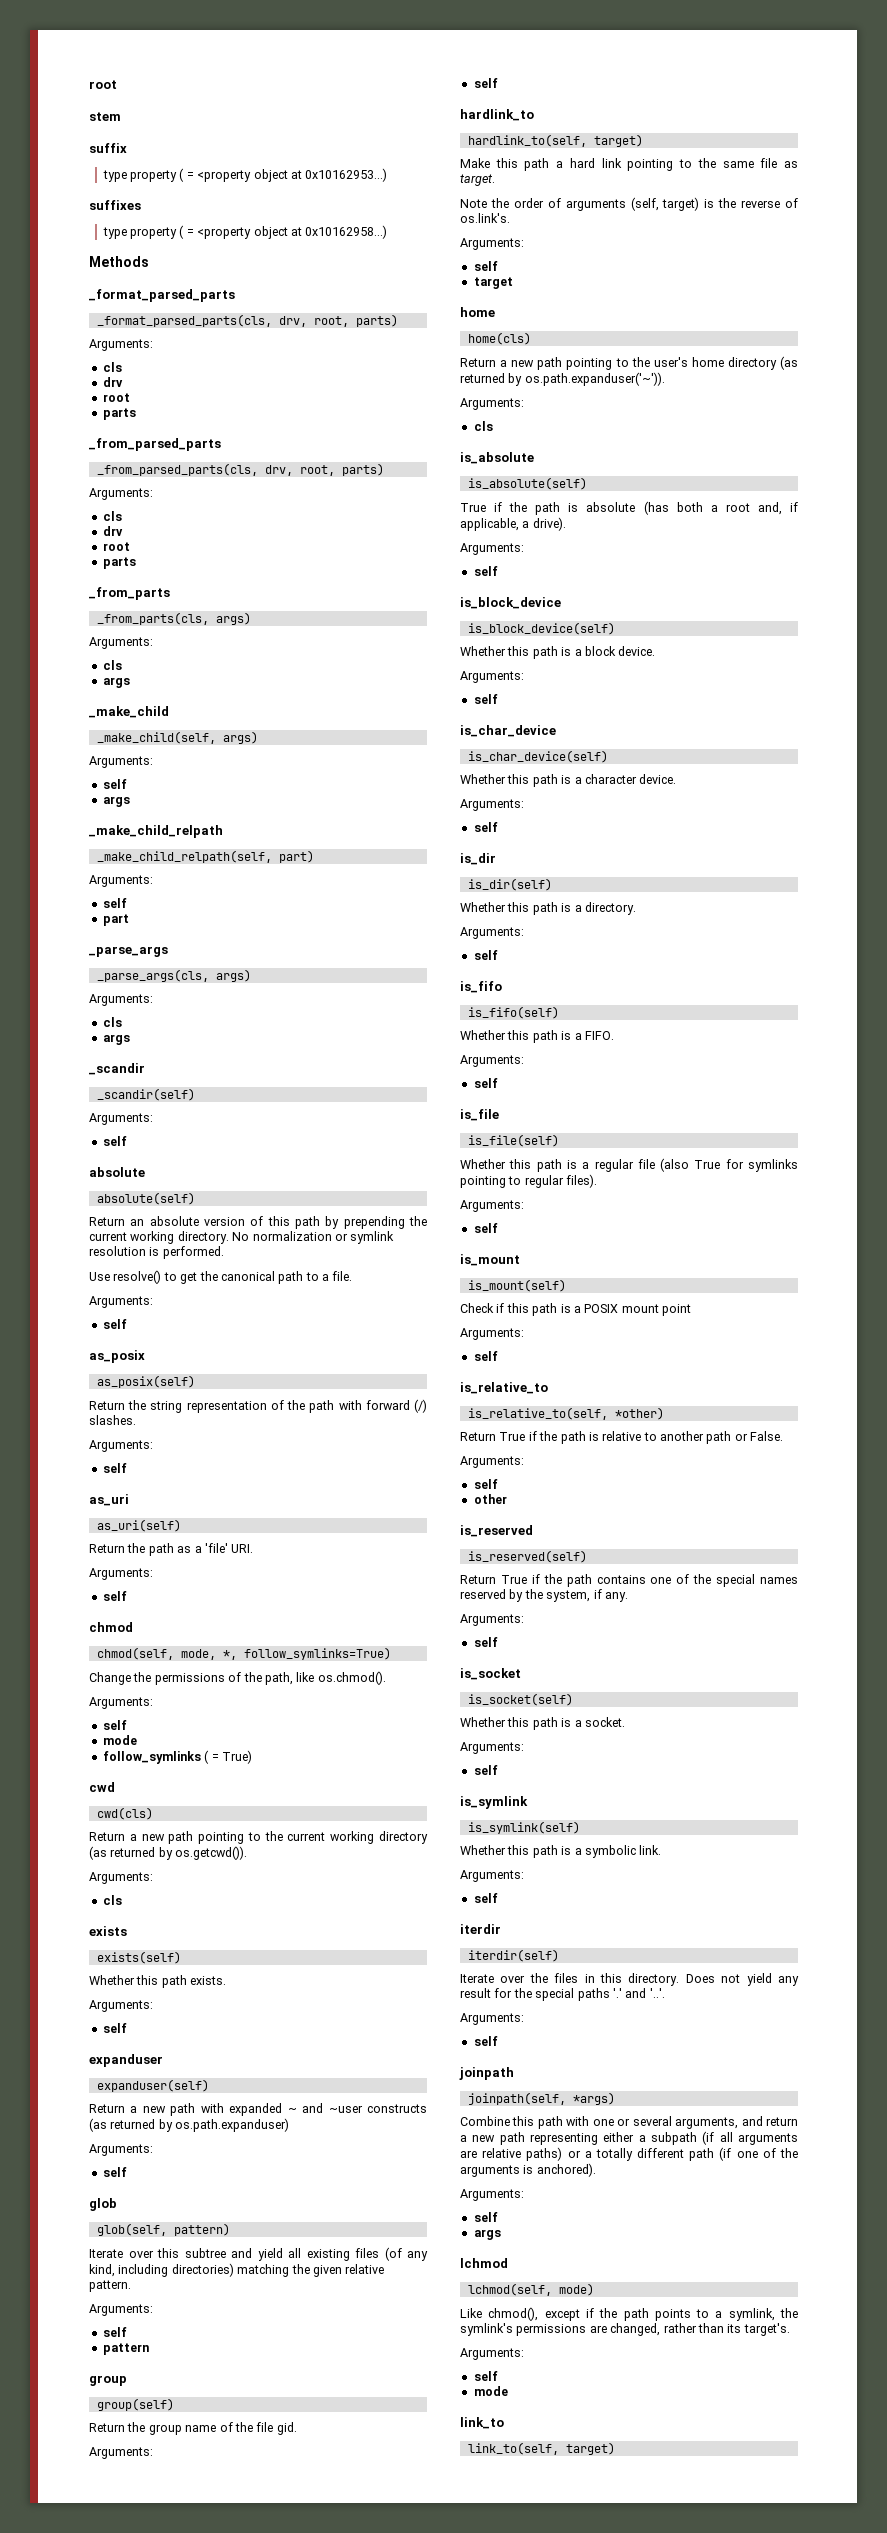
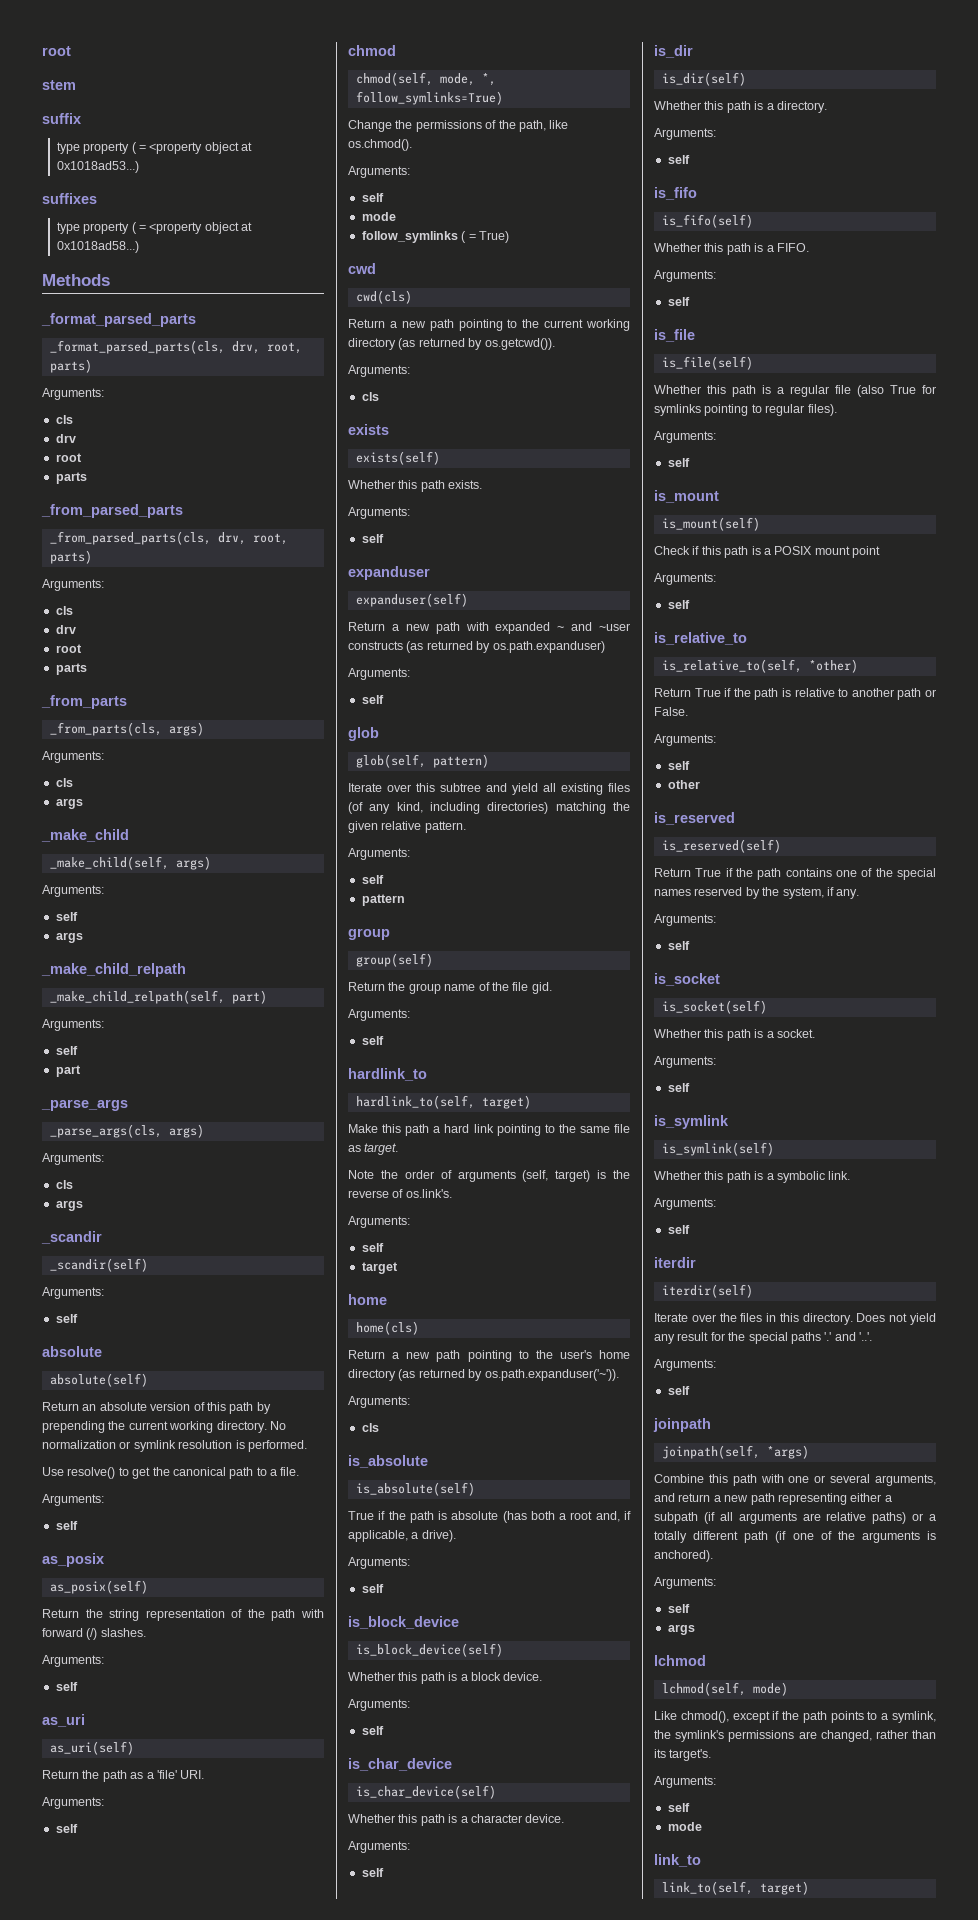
- type property ( = <property object at 0x10162953...)
+ type property ( = <property object at 0x1018ad53...)
- type property ( = <property object at 0x10162958...)
+ type property ( = <property object at 0x1018ad58...)

